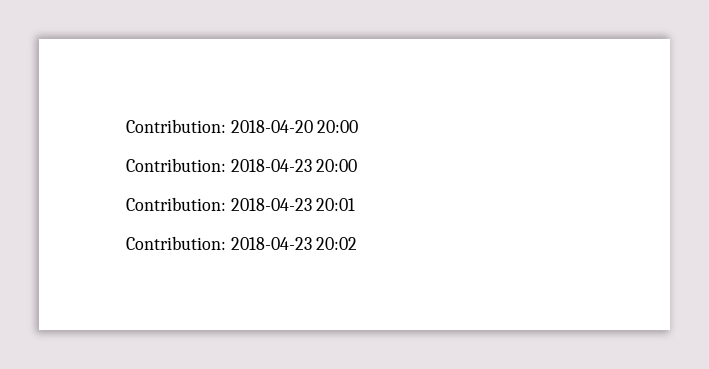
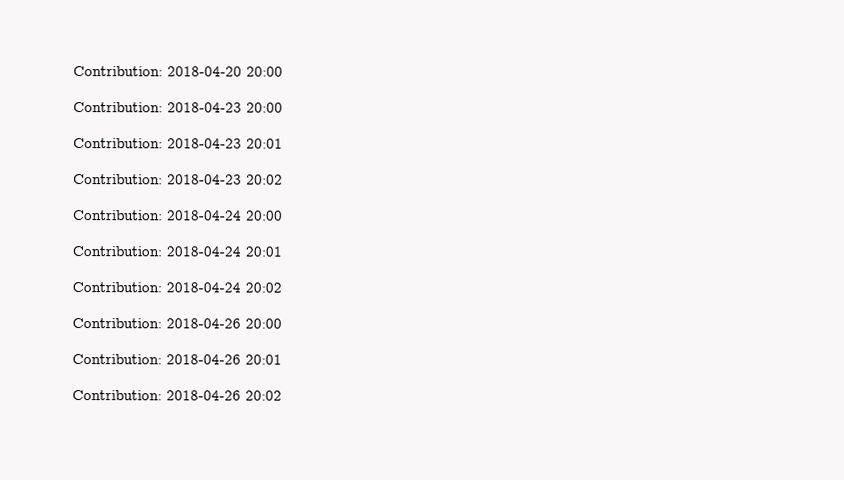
+ Contribution: 2018-04-24 20:00
+ Contribution: 2018-04-24 20:01
+ Contribution: 2018-04-24 20:02
+ Contribution: 2018-04-26 20:00
+ Contribution: 2018-04-26 20:01
+ Contribution: 2018-04-26 20:02

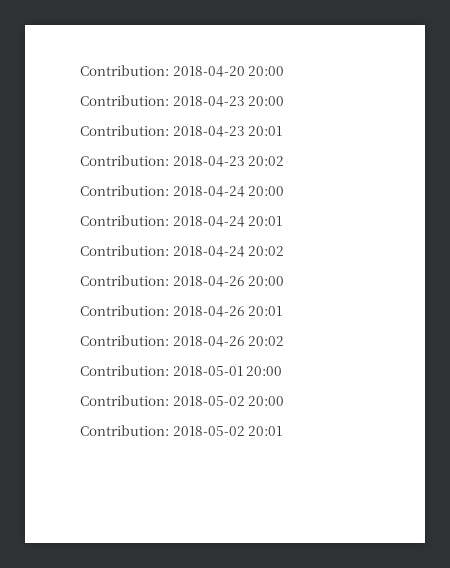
+ Contribution: 2018-05-01 20:00
+ Contribution: 2018-05-02 20:00
+ Contribution: 2018-05-02 20:01

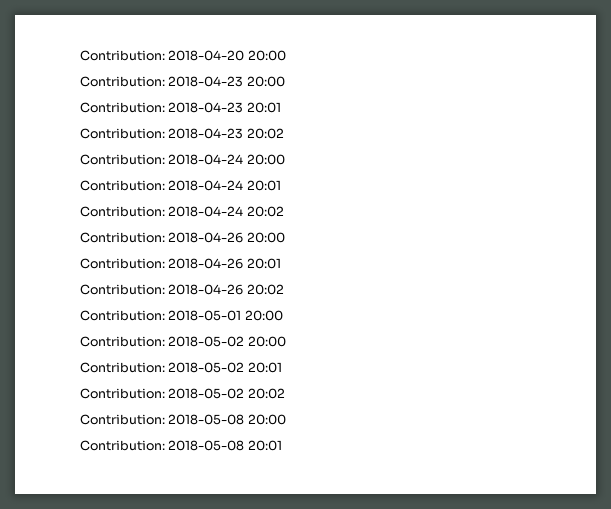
+ Contribution: 2018-05-02 20:02
+ Contribution: 2018-05-08 20:00
+ Contribution: 2018-05-08 20:01

